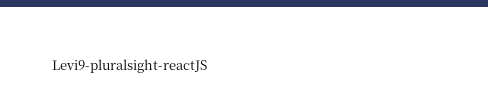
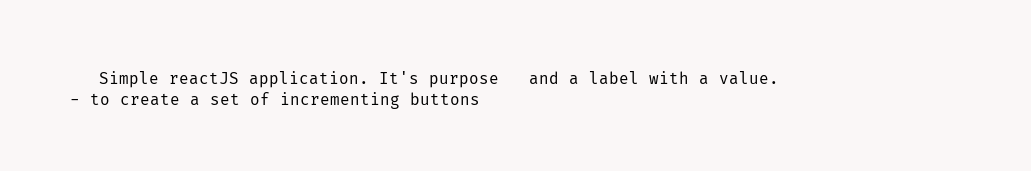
- Levi9-pluralsight-reactJS
+ Simple reactJS application. It's purpose - to create a set of incrementing buttons and a label with a value.

